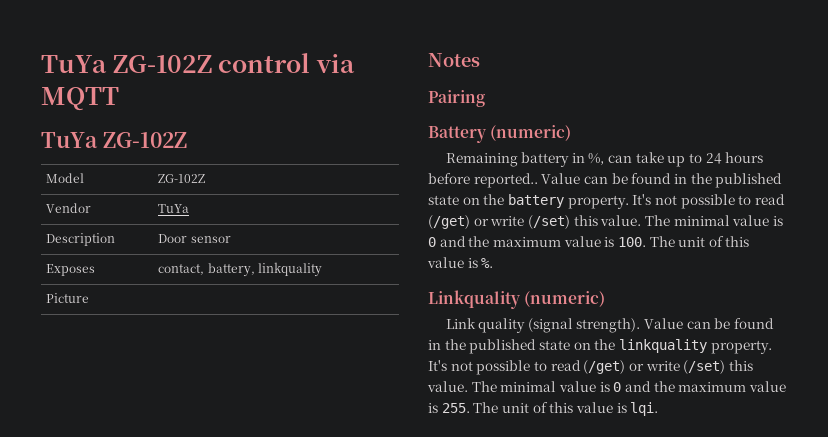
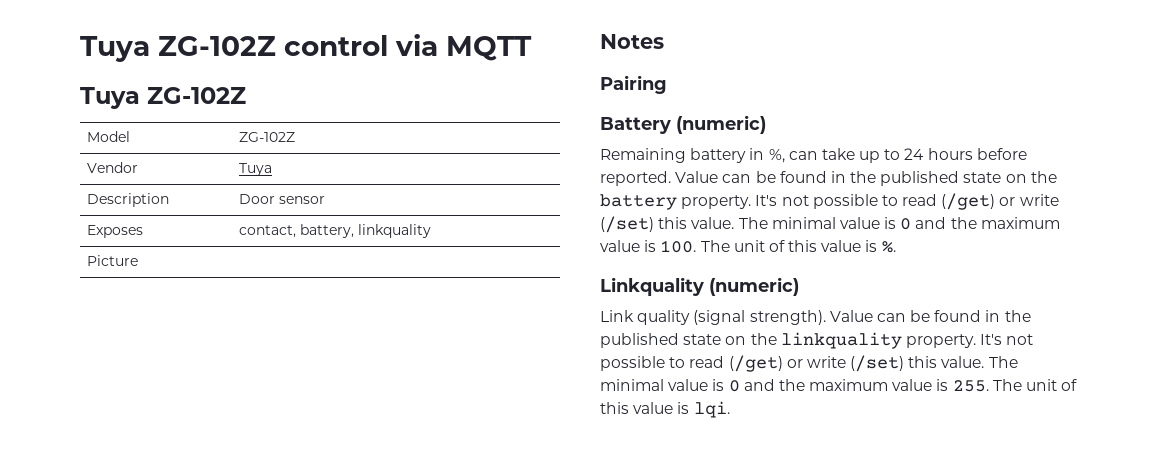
- TuYa ZG-102Z control via MQTT
- TuYa ZG-102Z
+ Tuya ZG-102Z control via MQTT
+ Tuya ZG-102Z
- Vendor | TuYa
+ Vendor | Tuya
- Remaining battery in %, can take up to 24 hours before reported..
+ Remaining battery in %, can take up to 24 hours before reported.

